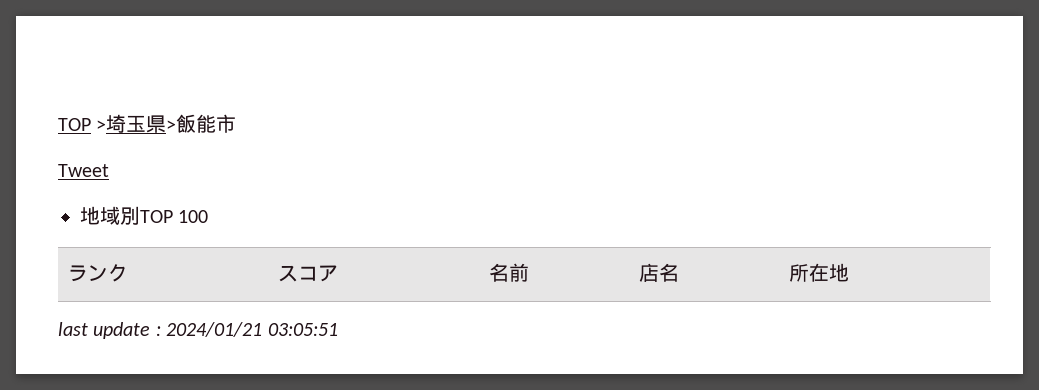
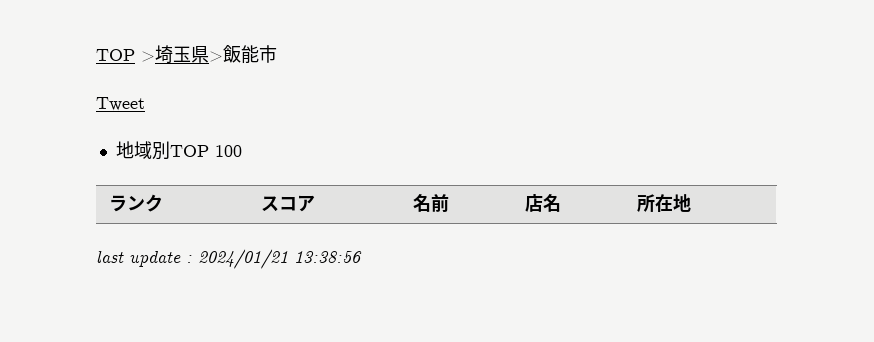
- last update : 2024/01/21 03:05:51
+ last update : 2024/01/21 13:38:56

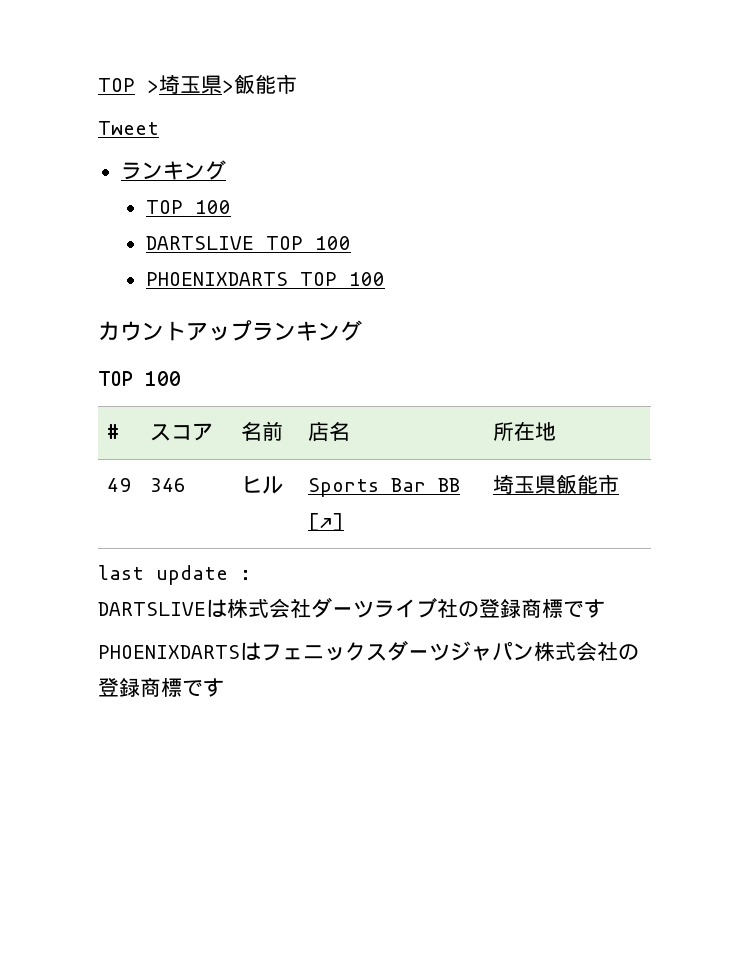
  Tweet
- 地域別TOP 100
- ランク | スコア | 名前 | 店名 | 所在地
+ ランキング
+ TOP 100
+ DARTSLIVE TOP 100
+ PHOENIXDARTS TOP 100
+ カウントアップランキング
+ TOP 100
+ # | スコア | 名前 | 店名 | 所在地
- last update : 2024/01/21 13:38:56
+ 49 | 346 | ヒル | Sports Bar BB [↗] | 埼玉県飯能市
+ last update :
+ DARTSLIVEは株式会社ダーツライブ社の登録商標です
+ PHOENIXDARTSはフェニックスダーツジャパン株式会社の登録商標です

